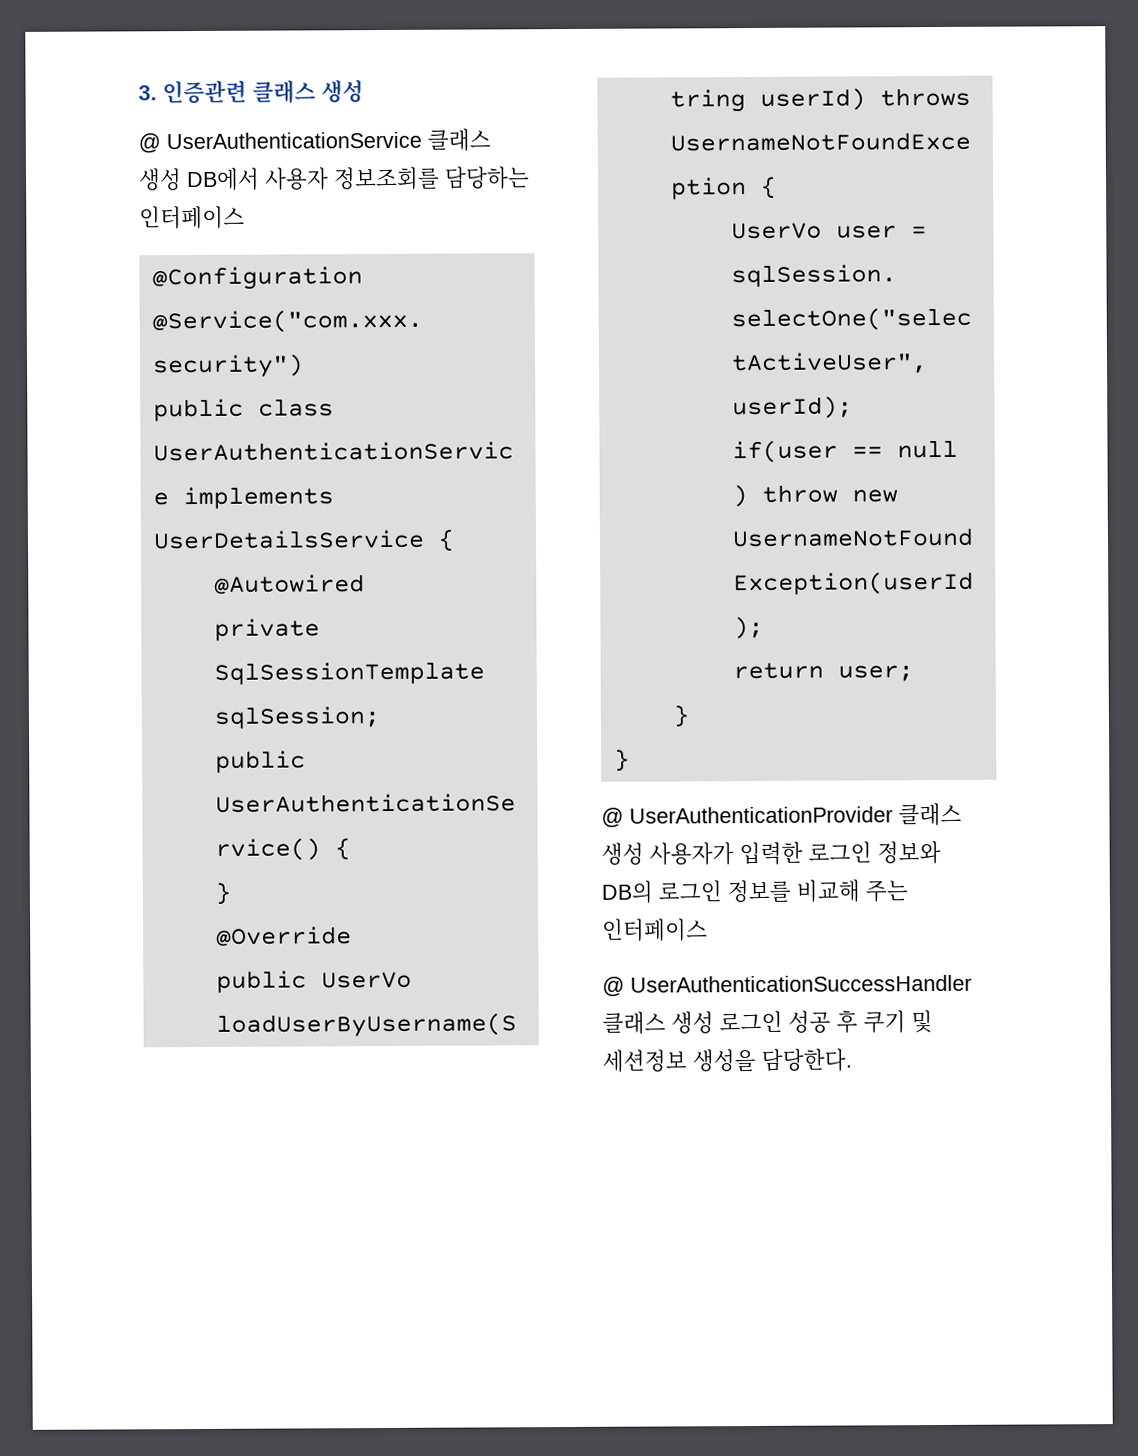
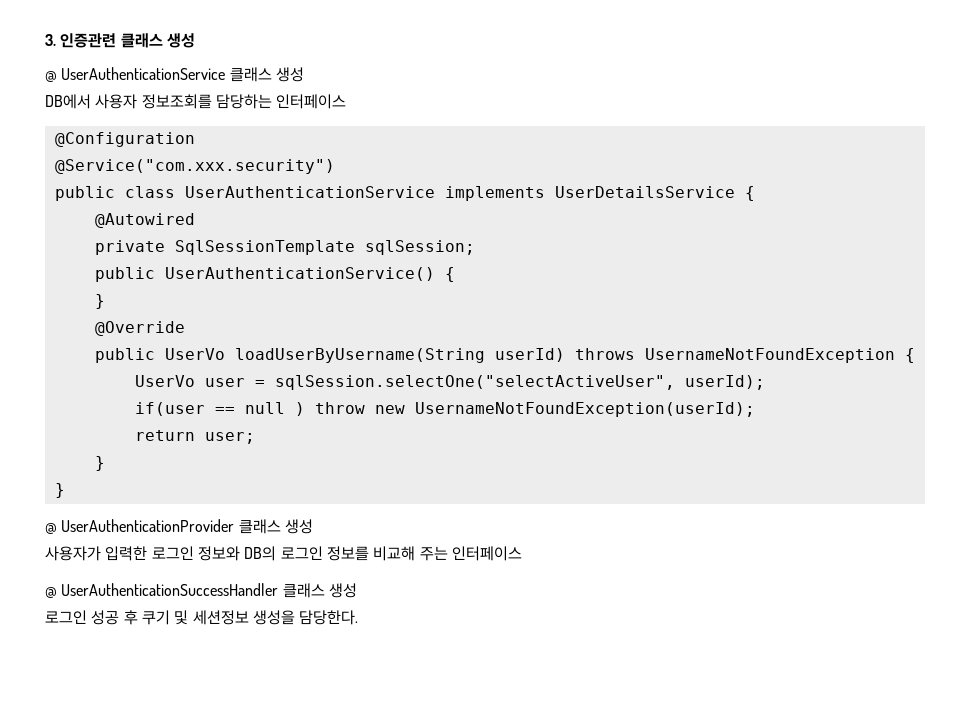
- @ UserAuthenticationService 클래스 생성 DB에서 사용자 정보조회를 담당하는 인터페이스
+ @ UserAuthenticationService 클래스 생성
+ DB에서 사용자 정보조회를 담당하는 인터페이스
- @ UserAuthenticationProvider 클래스 생성 사용자가 입력한 로그인 정보와 DB의 로그인 정보를 비교해 주는 인터페이스
+ @ UserAuthenticationProvider 클래스 생성
+ 사용자가 입력한 로그인 정보와 DB의 로그인 정보를 비교해 주는 인터페이스
- @ UserAuthenticationSuccessHandler 클래스 생성 로그인 성공 후 쿠기 및 세션정보 생성을 담당한다.
+ @ UserAuthenticationSuccessHandler 클래스 생성
+ 로그인 성공 후 쿠기 및 세션정보 생성을 담당한다.

